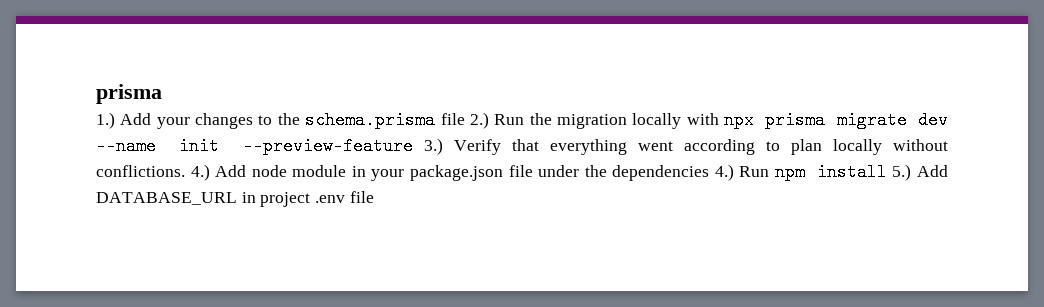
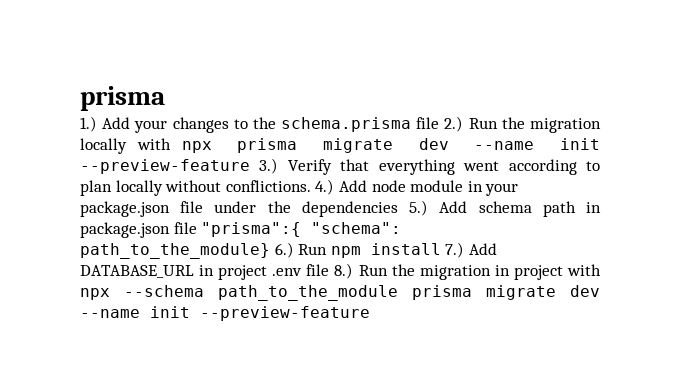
- 4.) Add node module in your package.json file under the dependencies 4.) Run npm install 5.) Add DATABASE_URL in project .env file
+ 4.) Add node module in your package.json file under the dependencies 5.) Add schema path in package.json file "prisma":{ "schema": path_to_the_module} 6.) Run npm install 7.) Add DATABASE_URL in project .env file 8.) Run the migration in project with npx --schema path_to_the_module prisma migrate dev --name init --preview-feature

